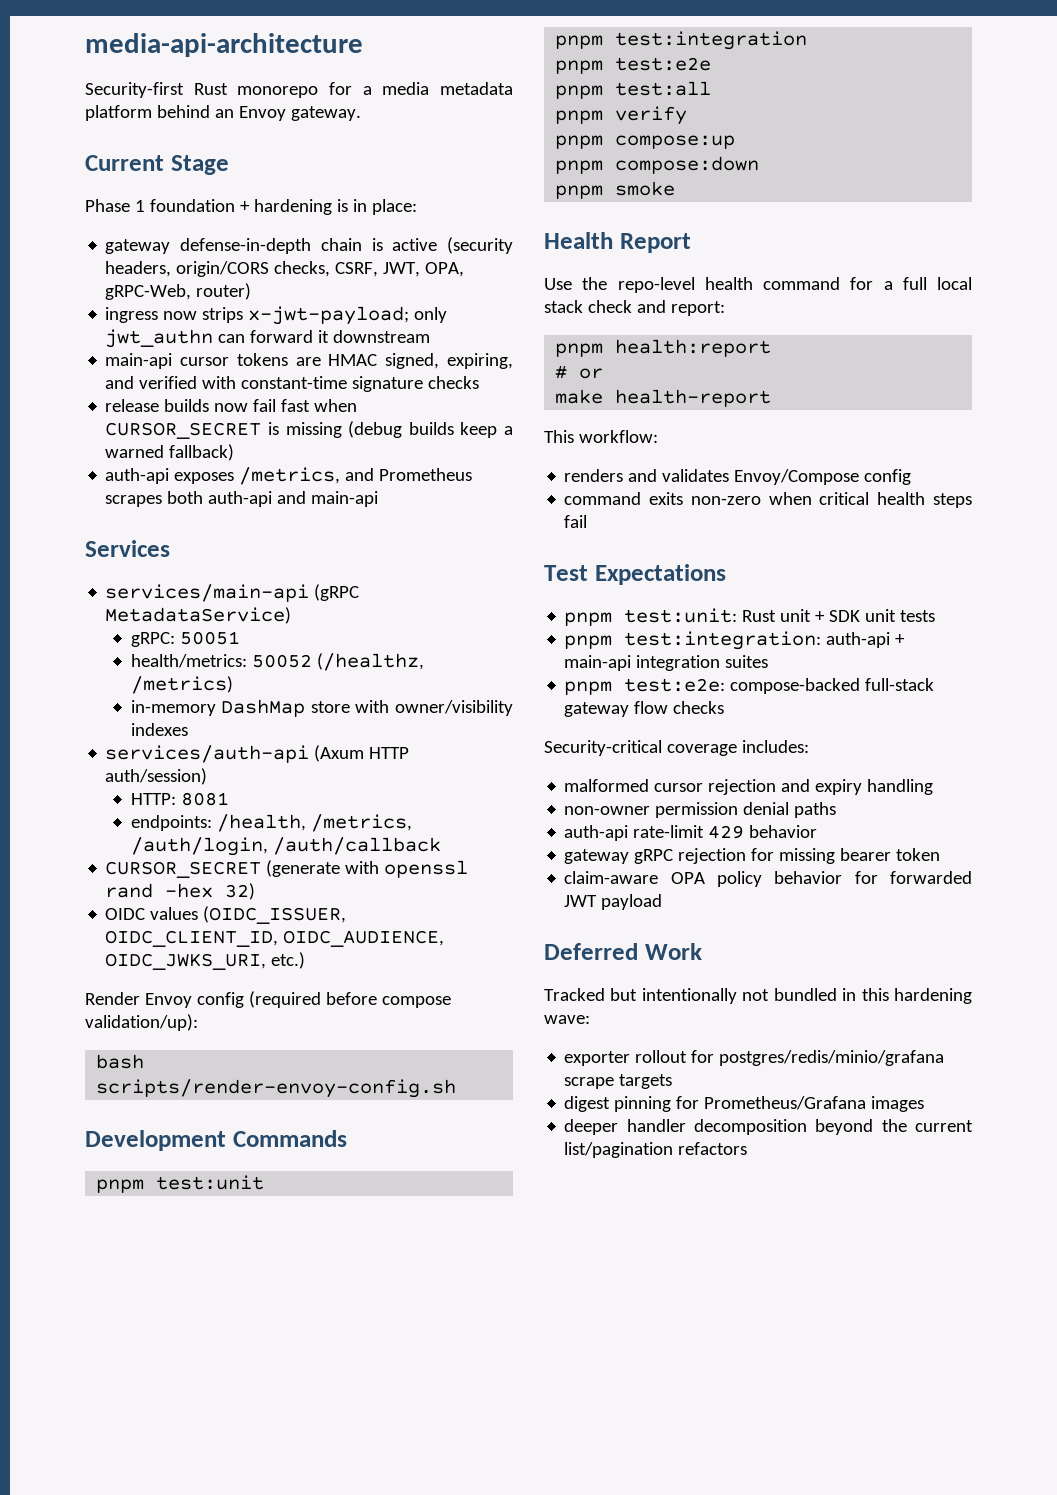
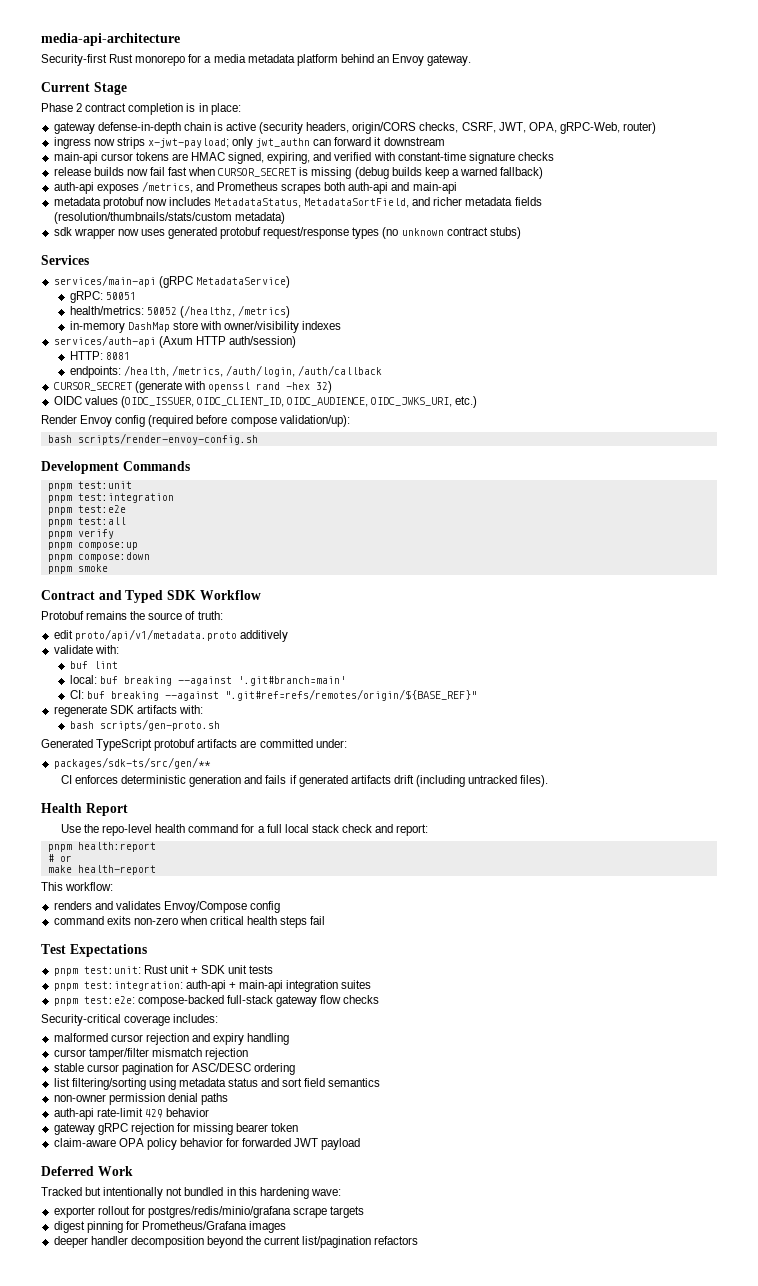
- Phase 1 foundation + hardening is in place:
+ Phase 2 contract completion is in place:
+ metadata protobuf now includes MetadataStatus, MetadataSortField, and richer metadata fields (resolution/thumbnails/stats/custom metadata)
+ sdk wrapper now uses generated protobuf request/response types (no unknown contract stubs)
+ Contract and Typed SDK Workflow
+ Protobuf remains the source of truth:
+ edit proto/api/v1/metadata.proto additively
+ validate with:
+ buf lint
+ local: buf breaking --against '.git#branch=main'
+ CI: buf breaking --against ".git#ref=refs/remotes/origin/${BASE_REF}"
+ regenerate SDK artifacts with:
+ bash scripts/gen-proto.sh
+ Generated TypeScript protobuf artifacts are committed under:
+ packages/sdk-ts/src/gen/**
+ CI enforces deterministic generation and fails if generated artifacts drift (including untracked files).
+ cursor tamper/filter mismatch rejection
+ stable cursor pagination for ASC/DESC ordering
+ list filtering/sorting using metadata status and sort field semantics

